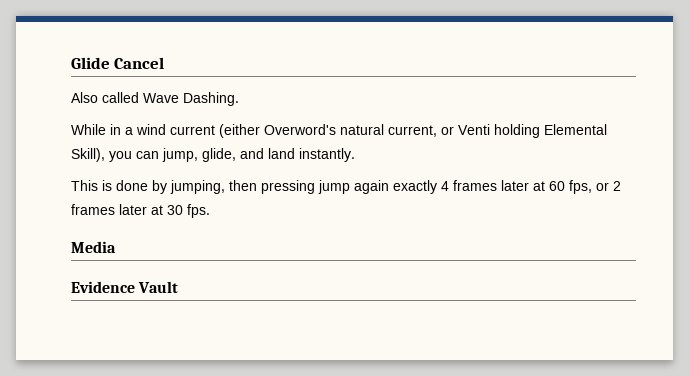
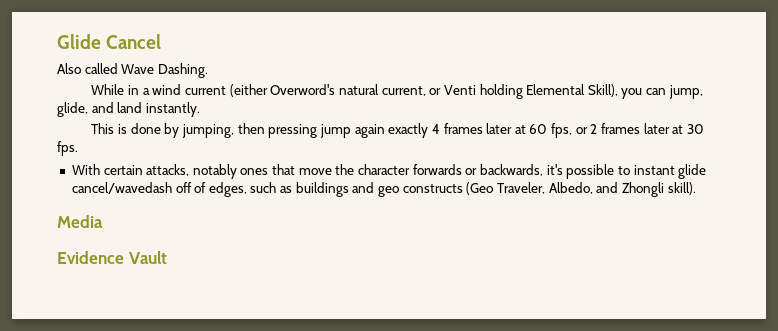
+ With certain attacks, notably ones that move the character forwards or backwards, it's possible to instant glide cancel/wavedash off of edges, such as buildings and geo constructs (Geo Traveler, Albedo, and Zhongli skill).

